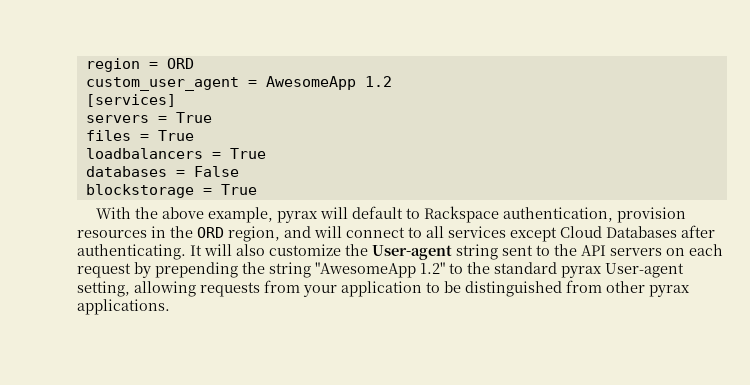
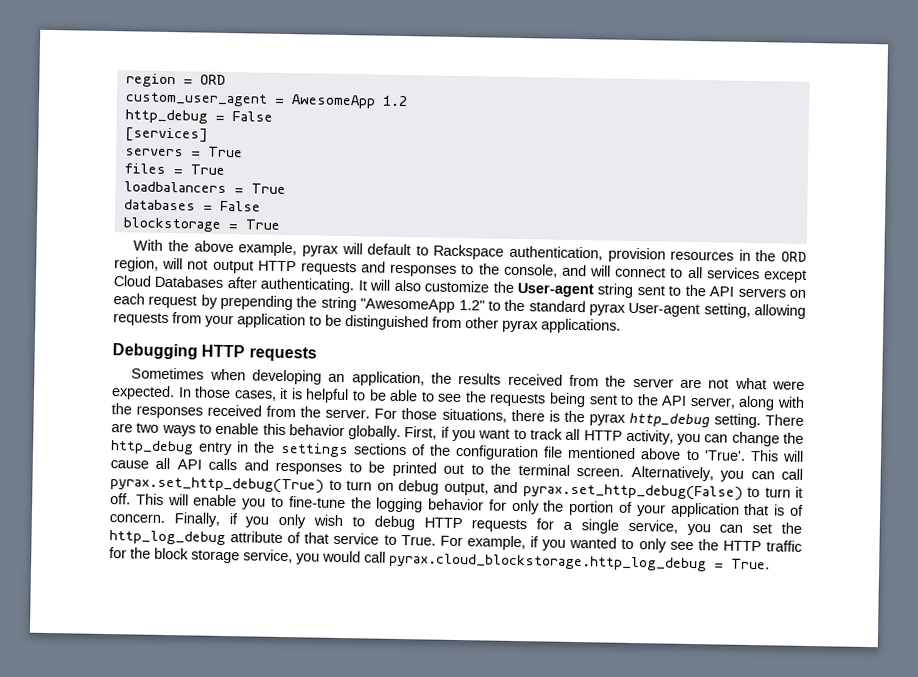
+ http_debug = False
- With the above example, pyrax will default to Rackspace authentication, provision resources in the ORD region, and will connect to all services except Cloud Databases after authenticating.
+ With the above example, pyrax will default to Rackspace authentication, provision resources in the ORD region, will not output HTTP requests and responses to the console, and will connect to all services except Cloud Databases after authenticating.
+ Debugging HTTP requests
+ Sometimes when developing an application, the results received from the server are not what were expected. In those cases, it is helpful to be able to see the requests being sent to the API server, along with the responses received from the server. For those situations, there is the pyrax http_debug setting. There are two ways to enable this behavior globally. First, if you want to track all HTTP activity, you can change the http_debug entry in the settings sections of the configuration file mentioned above to 'True'. This will cause all API calls and responses to be printed out to the terminal screen. Alternatively, you can call pyrax.set_http_debug(True) to turn on debug output, and pyrax.set_http_debug(False) to turn it off. This will enable you to fine-tune the logging behavior for only the portion of your application that is of concern. Finally, if you only wish to debug HTTP requests for a single service, you can set the http_log_debug attribute of that service to True. For example, if you wanted to only see the HTTP traffic for the block storage service, you would call pyrax.cloud_blockstorage.http_log_debug = True.

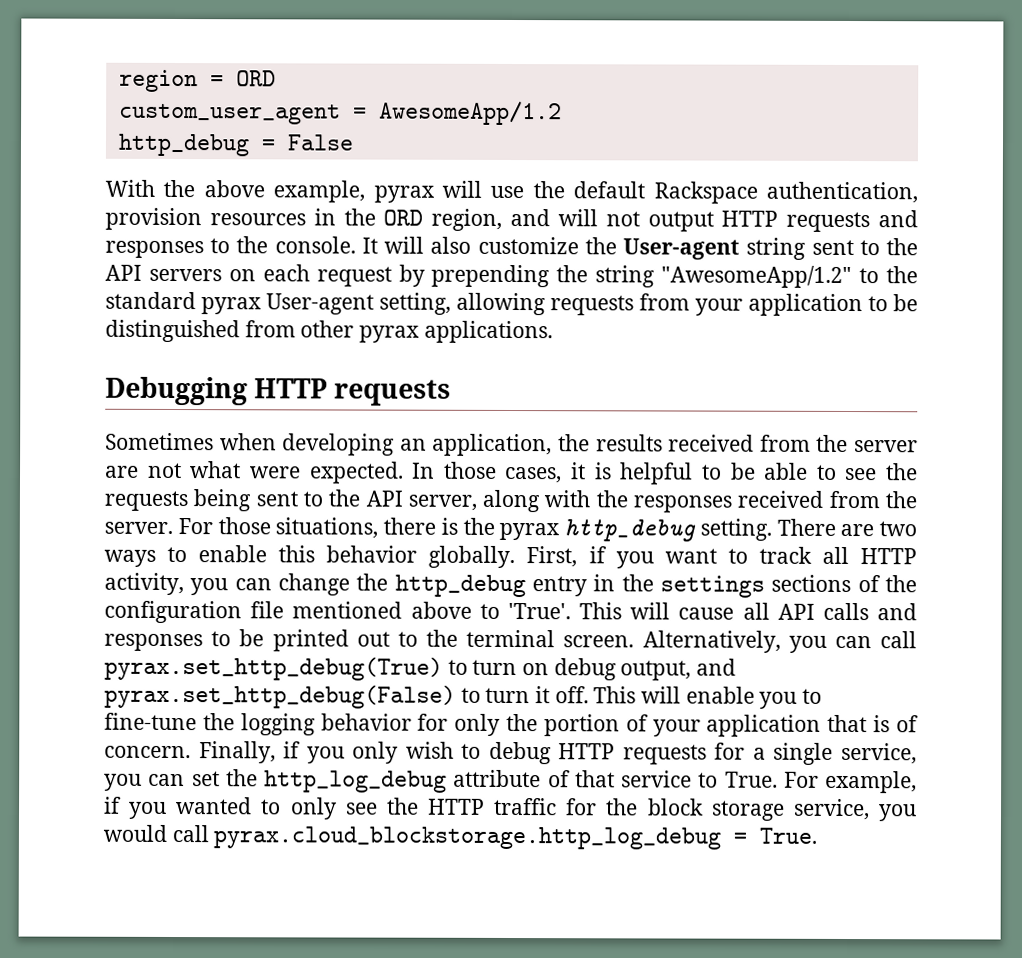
- custom_user_agent = AwesomeApp 1.2
+ custom_user_agent = AwesomeApp/1.2
- [services]
- servers = True
- files = True
- loadbalancers = True
- databases = False
- blockstorage = True
- With the above example, pyrax will default to Rackspace authentication, provision resources in the ORD region, will not output HTTP requests and responses to the console, and will connect to all services except Cloud Databases after authenticating.
+ With the above example, pyrax will use the default Rackspace authentication, provision resources in the ORD region, and will not output HTTP requests and responses to the console.
- It will also customize the User-agent string sent to the API servers on each request by prepending the string "AwesomeApp 1.2" to the standard pyrax User-agent setting, allowing requests from your application to be distinguished from other pyrax applications.
+ It will also customize the User-agent string sent to the API servers on each request by prepending the string "AwesomeApp/1.2" to the standard pyrax User-agent setting, allowing requests from your application to be distinguished from other pyrax applications.

